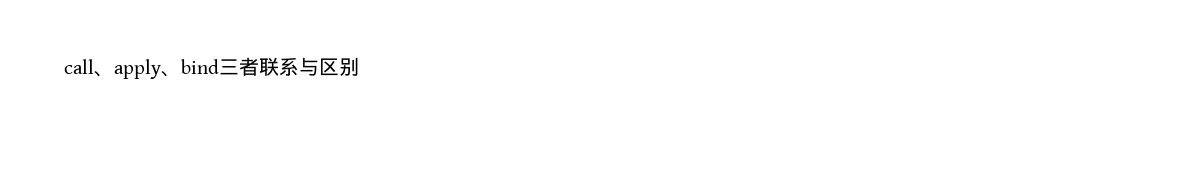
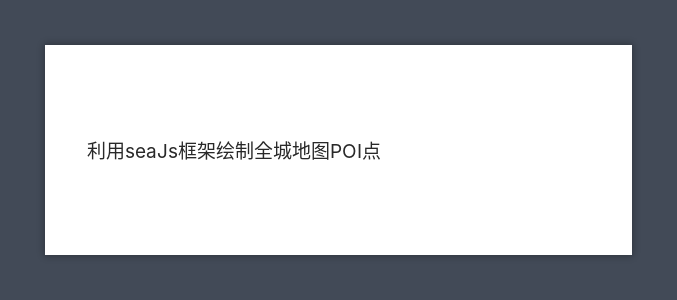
- call、apply、bind三者联系与区别
+ 利用seaJs框架绘制全城地图POI点

